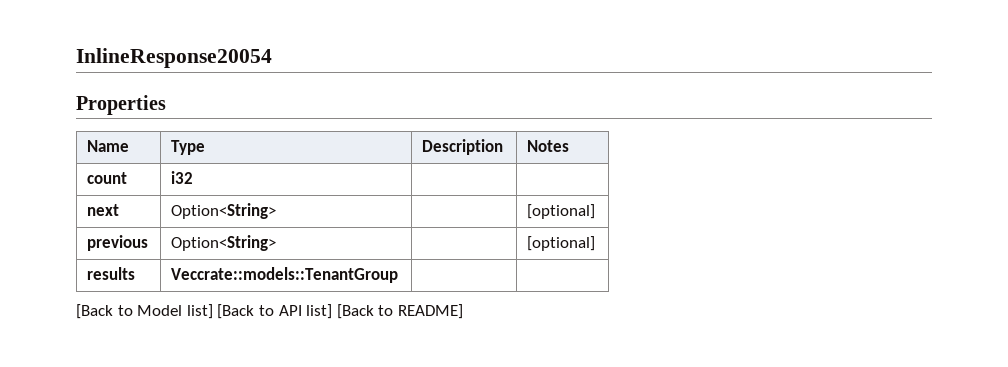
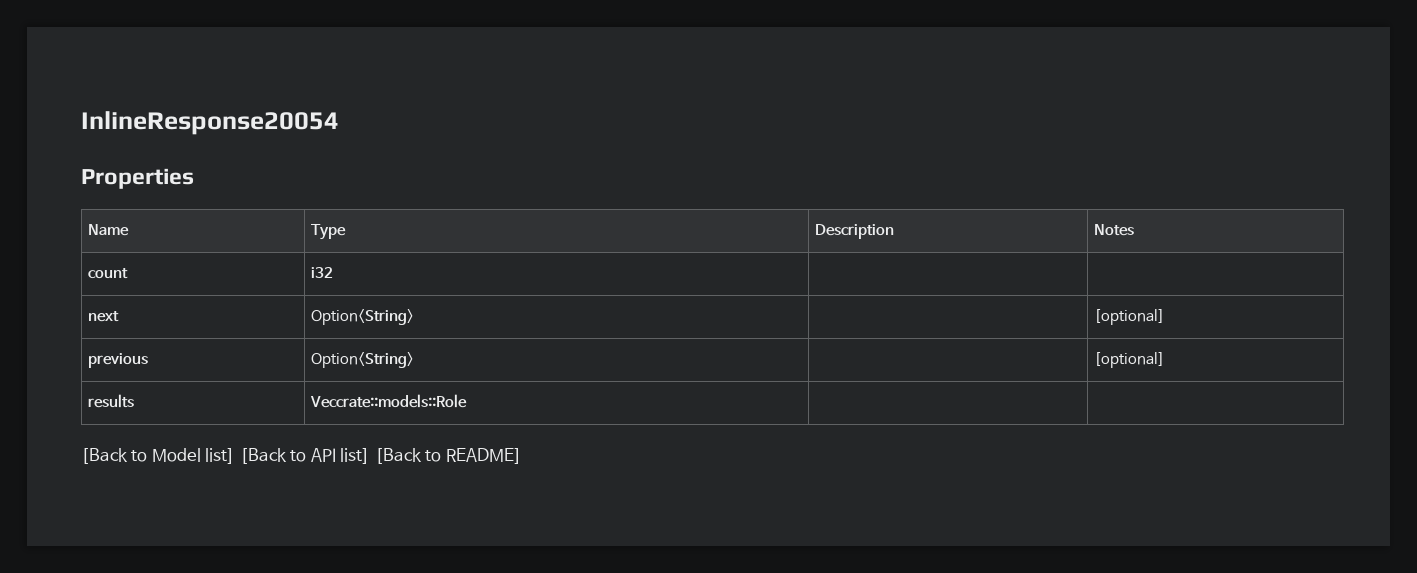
- results | Veccrate::models::TenantGroup | |
+ results | Veccrate::models::Role | |

